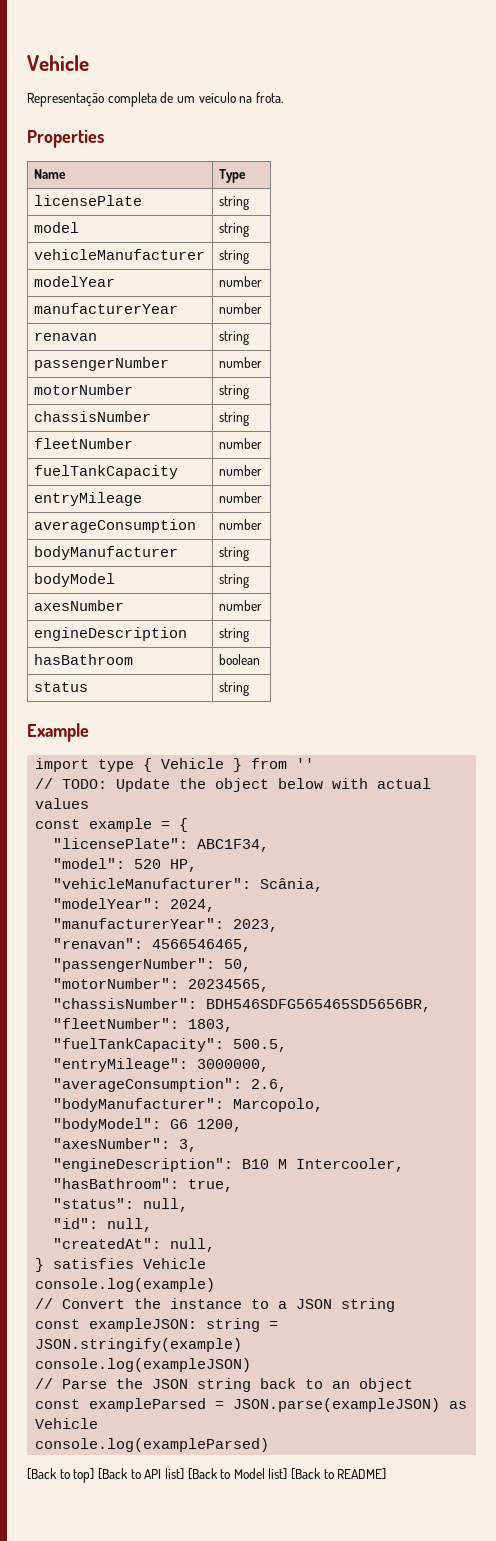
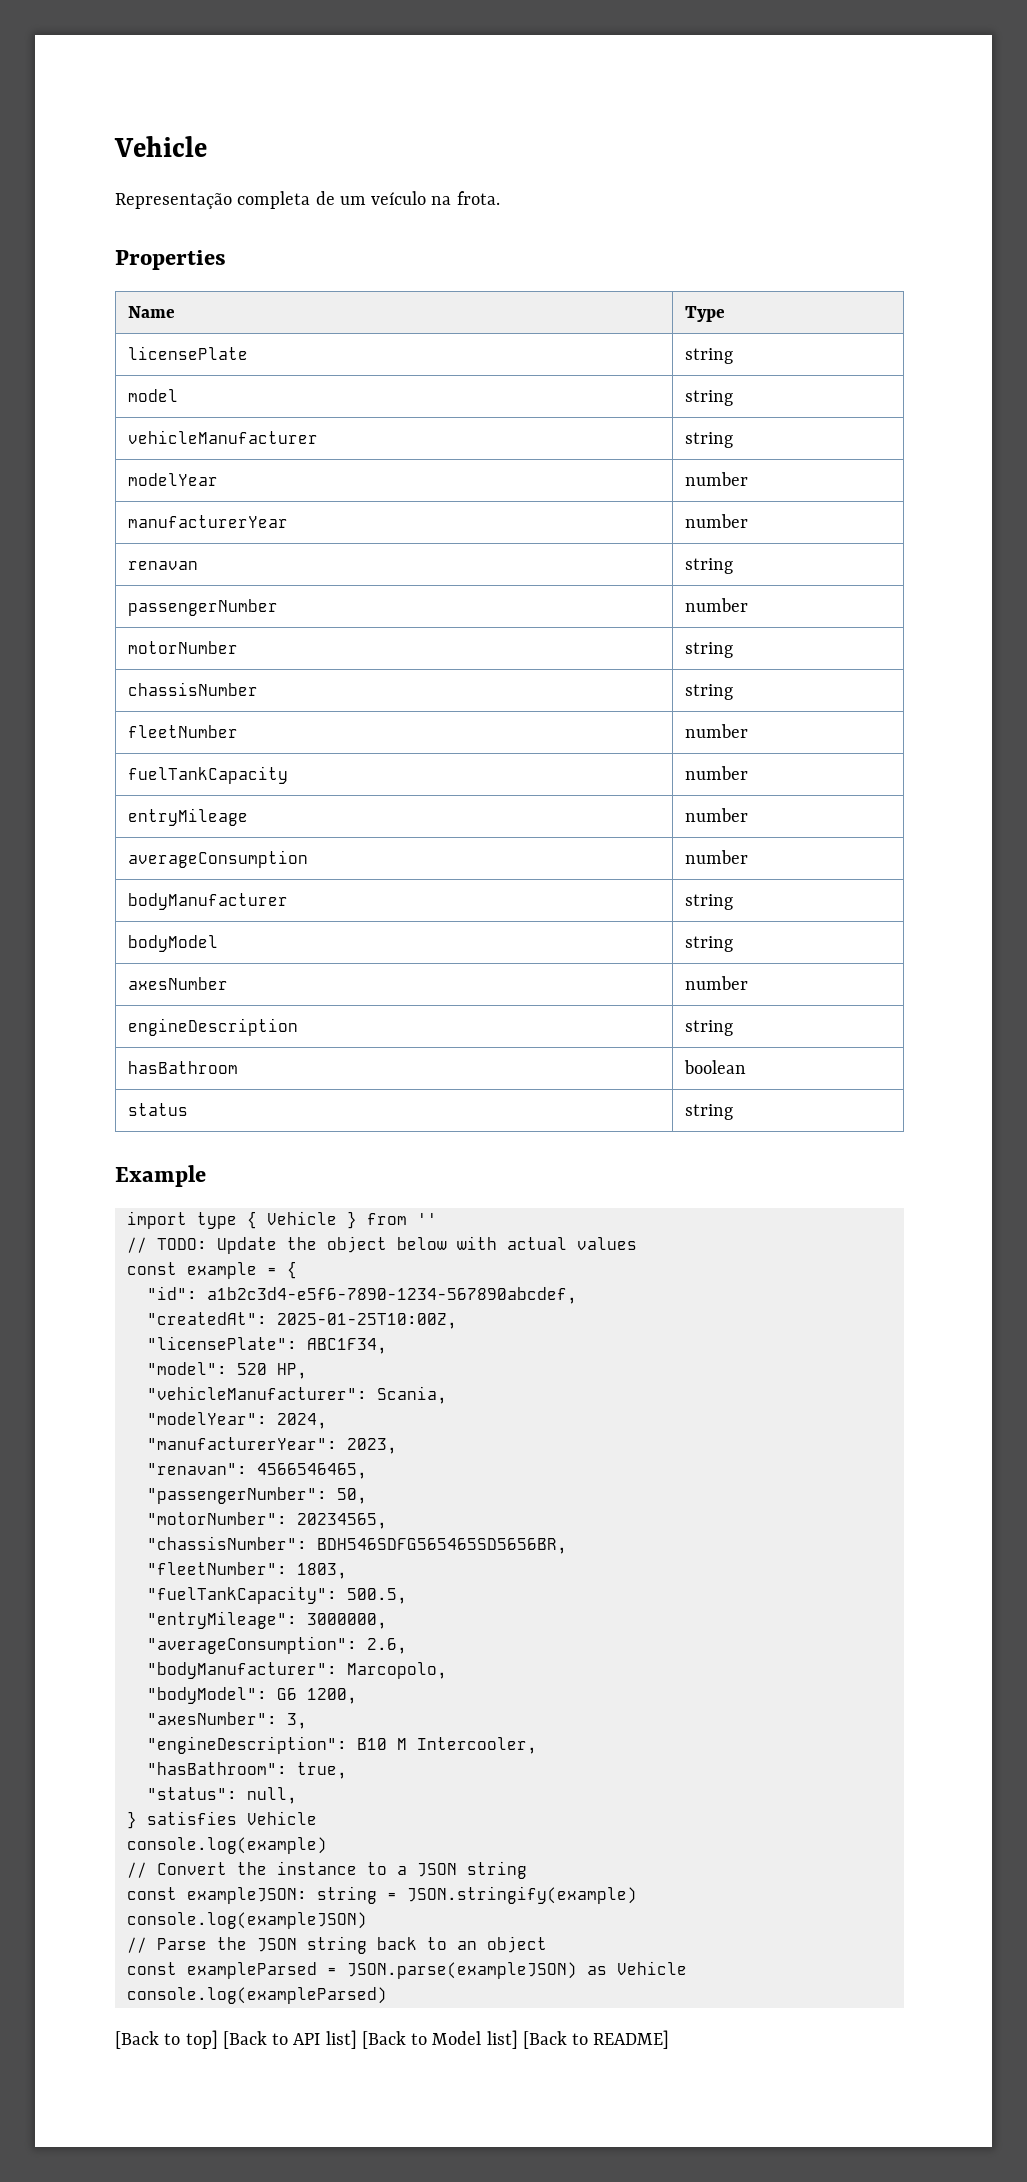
+ "id": a1b2c3d4-e5f6-7890-1234-567890abcdef,
+ "createdAt": 2025-01-25T10:00Z,
- "vehicleManufacturer": Scânia,
+ "vehicleManufacturer": Scania,
- "id": null,
- "createdAt": null,

